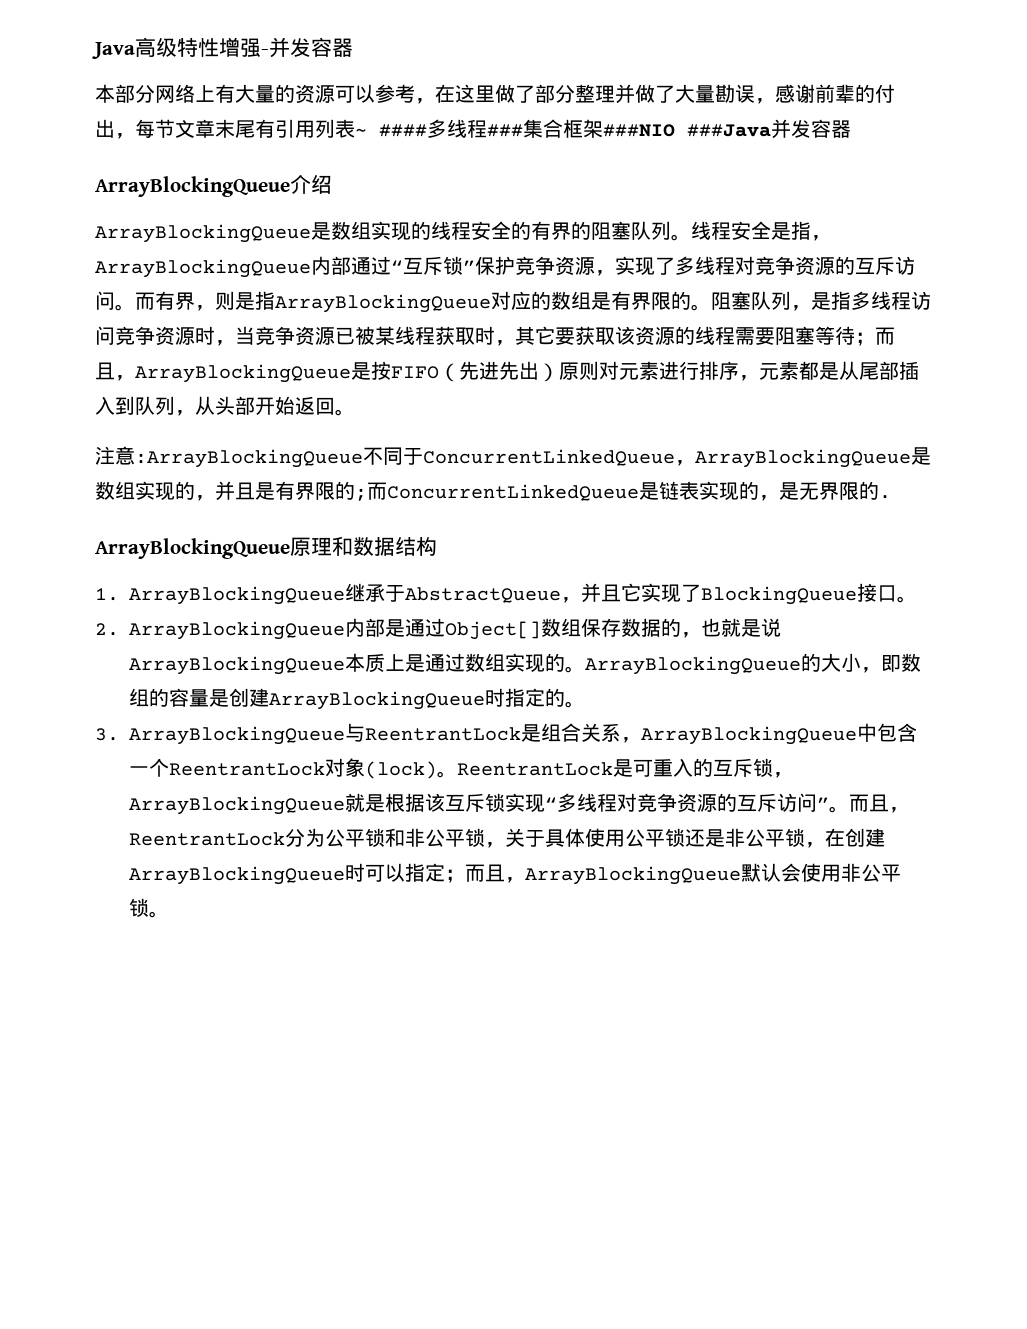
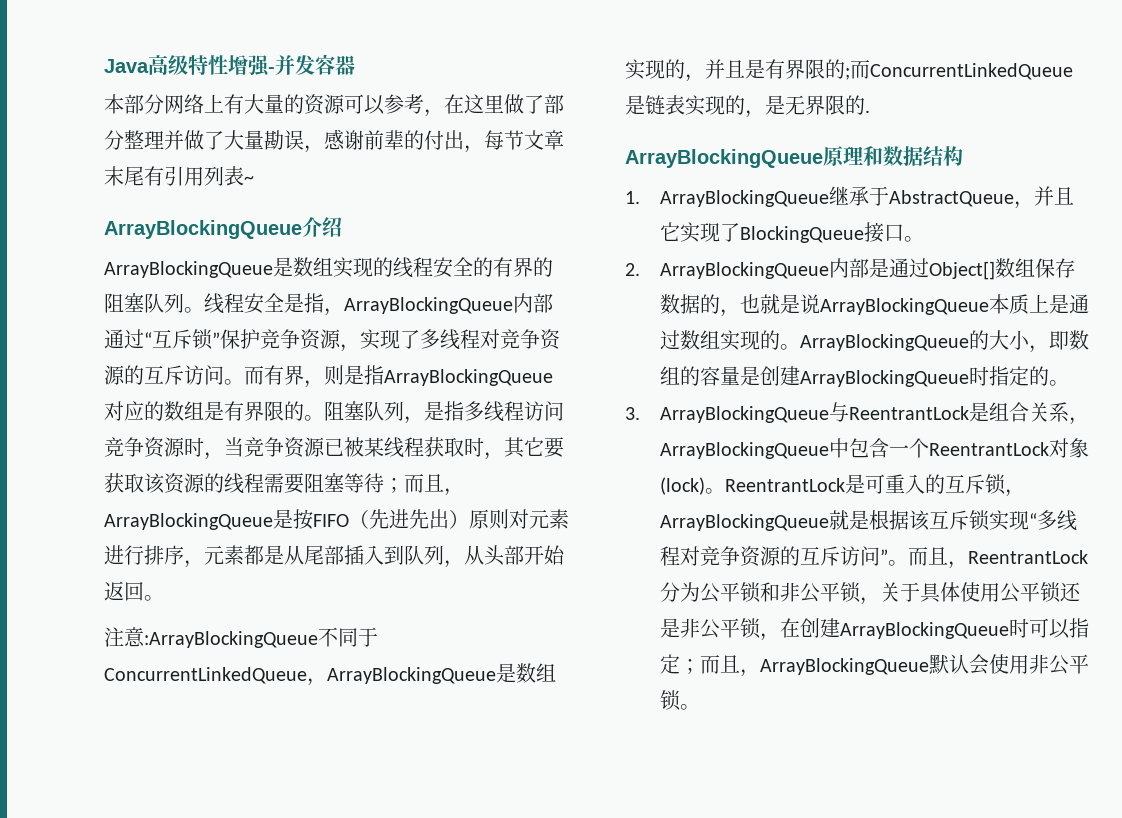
- 本部分网络上有大量的资源可以参考，在这里做了部分整理并做了大量勘误，感谢前辈的付出，每节文章末尾有引用列表~ ####多线程###集合框架###NIO ###Java并发容器
+ 本部分网络上有大量的资源可以参考，在这里做了部分整理并做了大量勘误，感谢前辈的付出，每节文章末尾有引用列表~

